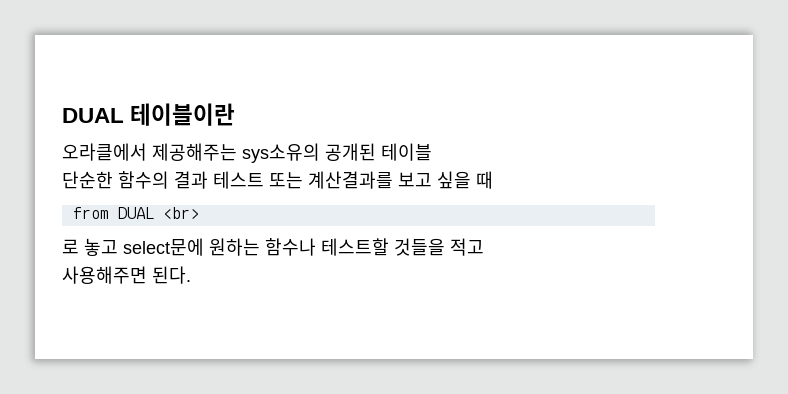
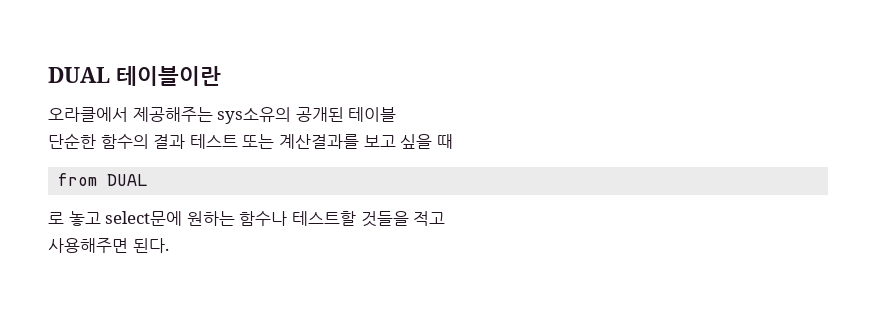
- from DUAL <br>
+ from DUAL

